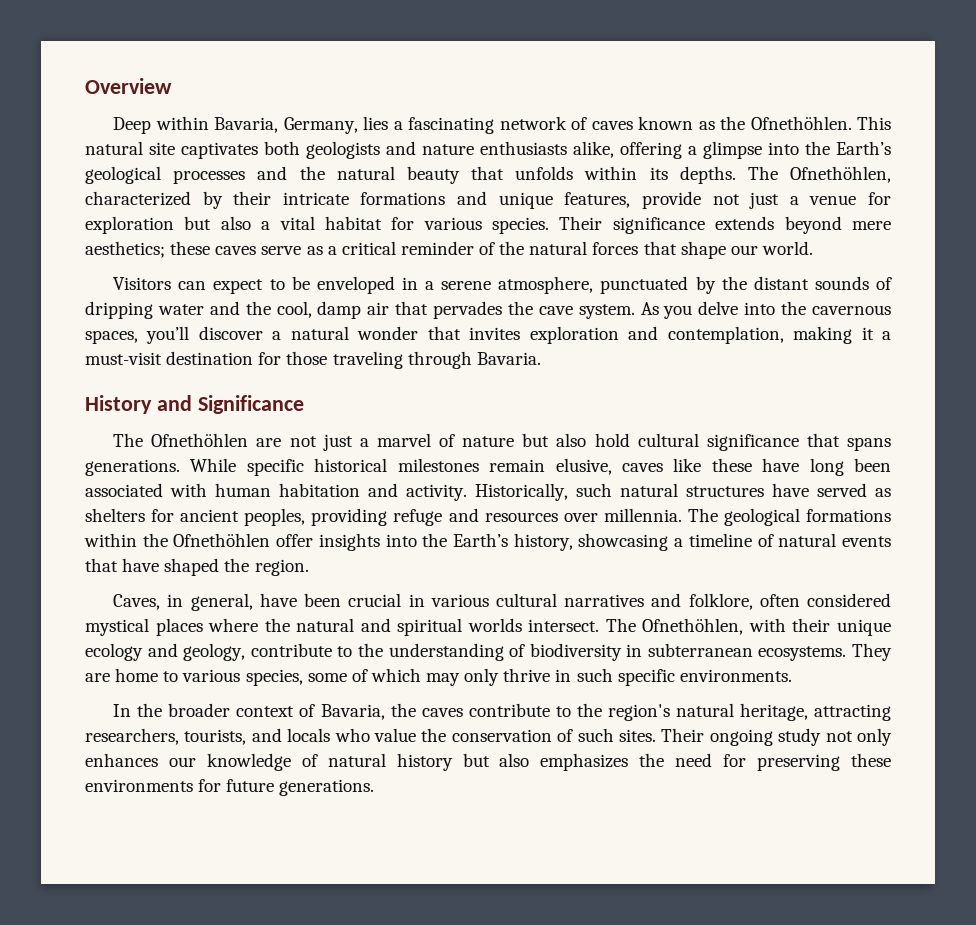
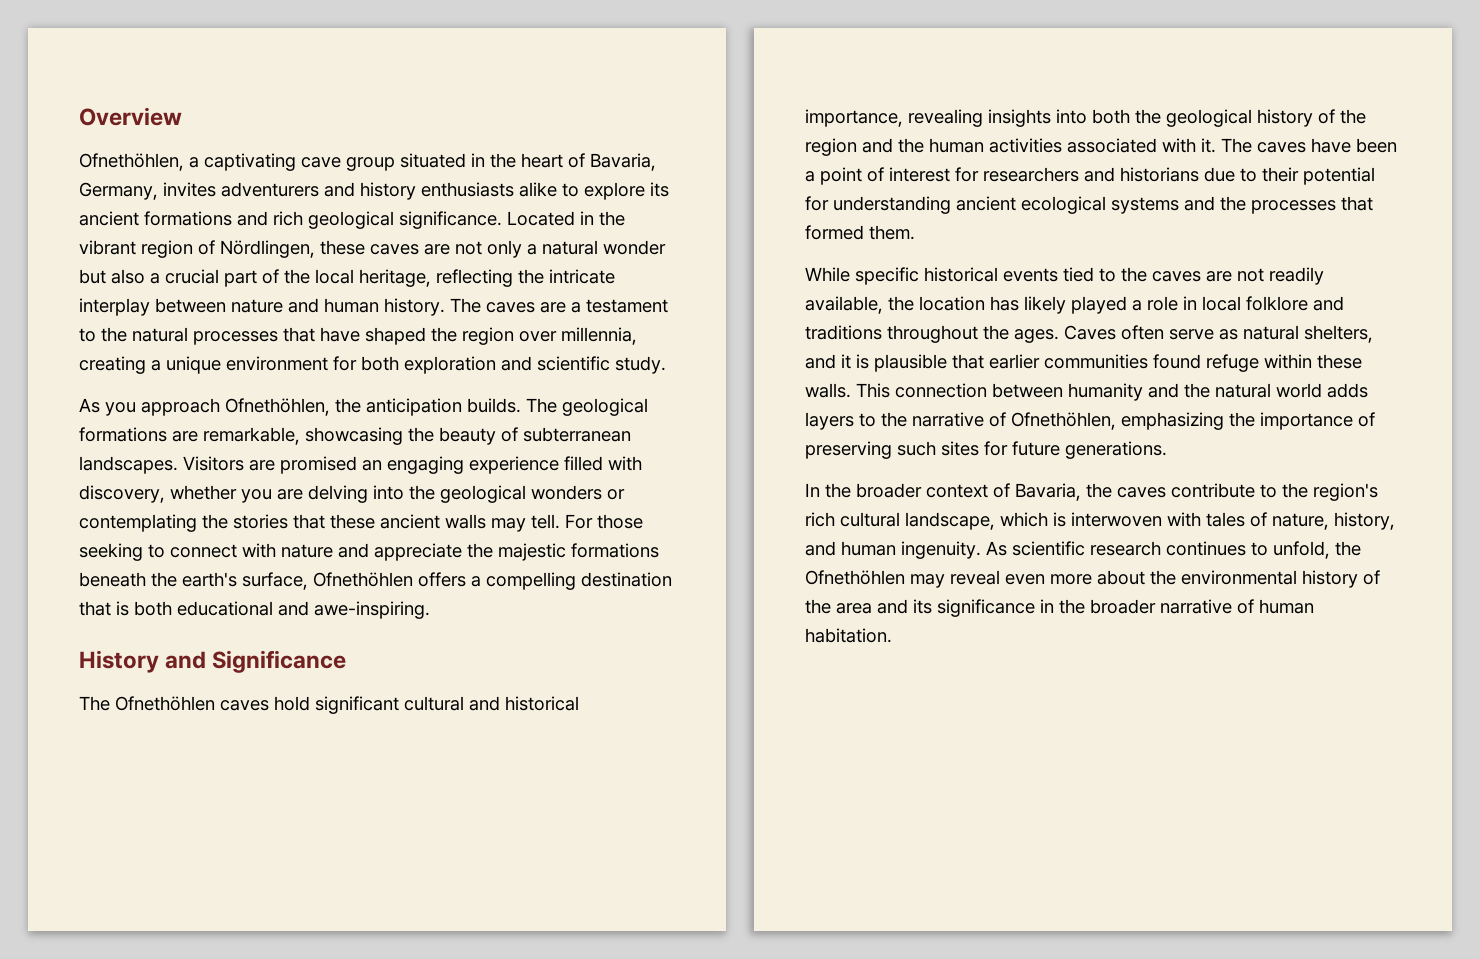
- Deep within Bavaria, Germany, lies a fascinating network of caves known as the Ofnethöhlen. This natural site captivates both geologists and nature enthusiasts alike, offering a glimpse into the Earth’s geological processes and the natural beauty that unfolds within its depths. The Ofnethöhlen, characterized by their intricate formations and unique features, provide not just a venue for exploration but also a vital habitat for various species. Their significance extends beyond mere aesthetics; these caves serve as a critical reminder of the natural forces that shape our world.
- Visitors can expect to be enveloped in a serene atmosphere, punctuated by the distant sounds of dripping water and the cool, damp air that pervades the cave system. As you delve into the cavernous spaces, you’ll discover a natural wonder that invites exploration and contemplation, making it a must-visit destination for those traveling through Bavaria.
+ Ofnethöhlen, a captivating cave group situated in the heart of Bavaria, Germany, invites adventurers and history enthusiasts alike to explore its ancient formations and rich geological significance. Located in the vibrant region of Nördlingen, these caves are not only a natural wonder but also a crucial part of the local heritage, reflecting the intricate interplay between nature and human history. The caves are a testament to the natural processes that have shaped the region over millennia, creating a unique environment for both exploration and scientific study.
+ As you approach Ofnethöhlen, the anticipation builds. The geological formations are remarkable, showcasing the beauty of subterranean landscapes. Visitors are promised an engaging experience filled with discovery, whether you are delving into the geological wonders or contemplating the stories that these ancient walls may tell. For those seeking to connect with nature and appreciate the majestic formations beneath the earth's surface, Ofnethöhlen offers a compelling destination that is both educational and awe-inspiring.
- The Ofnethöhlen are not just a marvel of nature but also hold cultural significance that spans generations. While specific historical milestones remain elusive, caves like these have long been associated with human habitation and activity. Historically, such natural structures have served as shelters for ancient peoples, providing refuge and resources over millennia. The geological formations within the Ofnethöhlen offer insights into the Earth’s history, showcasing a timeline of natural events that have shaped the region.
- Caves, in general, have been crucial in various cultural narratives and folklore, often considered mystical places where the natural and spiritual worlds intersect. The Ofnethöhlen, with their unique ecology and geology, contribute to the understanding of biodiversity in subterranean ecosystems. They are home to various species, some of which may only thrive in such specific environments.
+ The Ofnethöhlen caves hold significant cultural and historical importance, revealing insights into both the geological history of the region and the human activities associated with it. The caves have been a point of interest for researchers and historians due to their potential for understanding ancient ecological systems and the processes that formed them.
+ While specific historical events tied to the caves are not readily available, the location has likely played a role in local folklore and traditions throughout the ages. Caves often serve as natural shelters, and it is plausible that earlier communities found refuge within these walls. This connection between humanity and the natural world adds layers to the narrative of Ofnethöhlen, emphasizing the importance of preserving such sites for future generations.
- In the broader context of Bavaria, the caves contribute to the region's natural heritage, attracting researchers, tourists, and locals who value the conservation of such sites. Their ongoing study not only enhances our knowledge of natural history but also emphasizes the need for preserving these environments for future generations.
+ In the broader context of Bavaria, the caves contribute to the region's rich cultural landscape, which is interwoven with tales of nature, history, and human ingenuity. As scientific research continues to unfold, the Ofnethöhlen may reveal even more about the environmental history of the area and its significance in the broader narrative of human habitation.

